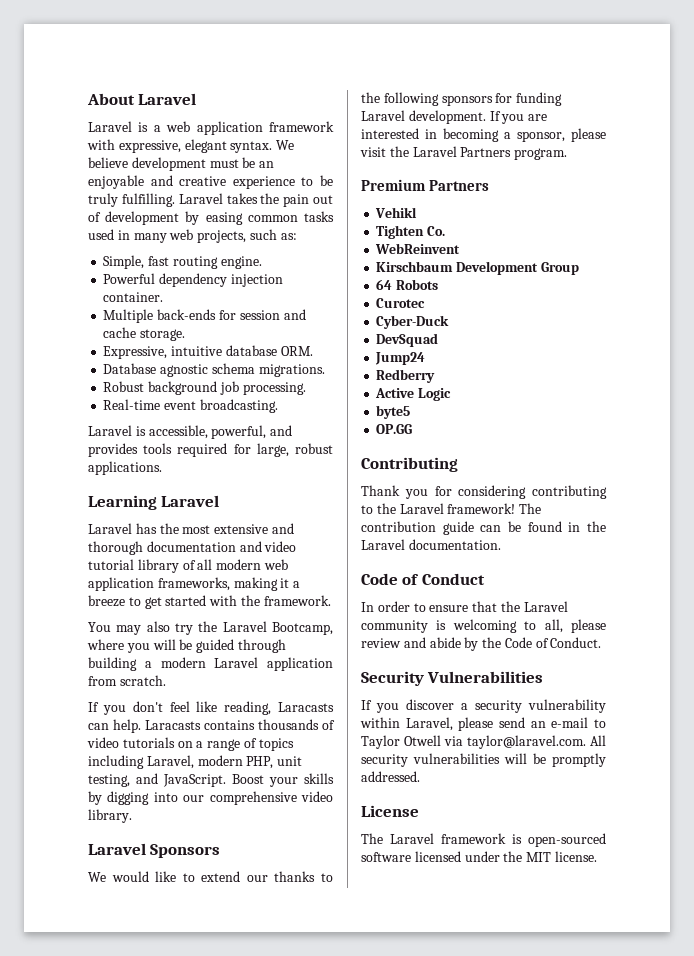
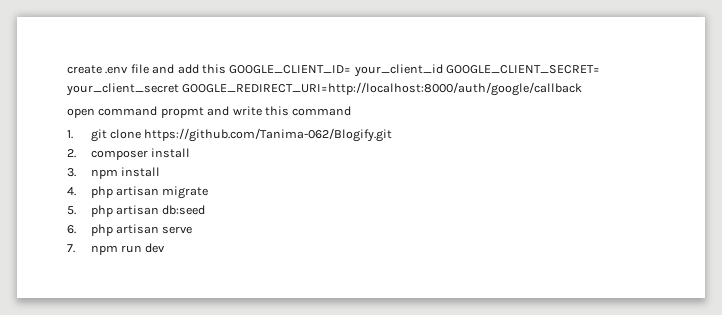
- About Laravel
- Laravel is a web application framework with expressive, elegant syntax. We believe development must be an enjoyable and creative experience to be truly fulfilling. Laravel takes the pain out of development by easing common tasks used in many web projects, such as:
- Simple, fast routing engine.
- Powerful dependency injection container.
- Multiple back-ends for session and cache storage.
- Expressive, intuitive database ORM.
- Database agnostic schema migrations.
- Robust background job processing.
- Real-time event broadcasting.
- Laravel is accessible, powerful, and provides tools required for large, robust applications.
- Learning Laravel
- Laravel has the most extensive and thorough documentation and video tutorial library of all modern web application frameworks, making it a breeze to get started with the framework.
- You may also try the Laravel Bootcamp, where you will be guided through building a modern Laravel application from scratch.
- If you don't feel like reading, Laracasts can help. Laracasts contains thousands of video tutorials on a range of topics including Laravel, modern PHP, unit testing, and JavaScript. Boost your skills by digging into our comprehensive video library.
- Laravel Sponsors
- We would like to extend our thanks to the following sponsors for funding Laravel development. If you are interested in becoming a sponsor, please visit the Laravel Partners program.
- Premium Partners
- Vehikl
- Tighten Co.
- WebReinvent
- Kirschbaum Development Group
- 64 Robots
- Curotec
- Cyber-Duck
- DevSquad
- Jump24
- Redberry
- Active Logic
- byte5
- OP.GG
- Contributing
- Thank you for considering contributing to the Laravel framework! The contribution guide can be found in the Laravel documentation.
- Code of Conduct
- In order to ensure that the Laravel community is welcoming to all, please review and abide by the Code of Conduct.
- Security Vulnerabilities
- If you discover a security vulnerability within Laravel, please send an e-mail to Taylor Otwell via taylor@laravel.com. All security vulnerabilities will be promptly addressed.
- License
- The Laravel framework is open-sourced software licensed under the MIT license.
+ create .env file and add this GOOGLE_CLIENT_ID= your_client_id GOOGLE_CLIENT_SECRET= your_client_secret GOOGLE_REDIRECT_URI=http://localhost:8000/auth/google/callback
+ open command propmt and write this command
+ 1. git clone https://github.com/Tanima-062/Blogify.git
+ 2. composer install
+ 3. npm install
+ 4. php artisan migrate
+ 5. php artisan db:seed
+ 6. php artisan serve
+ 7. npm run dev

